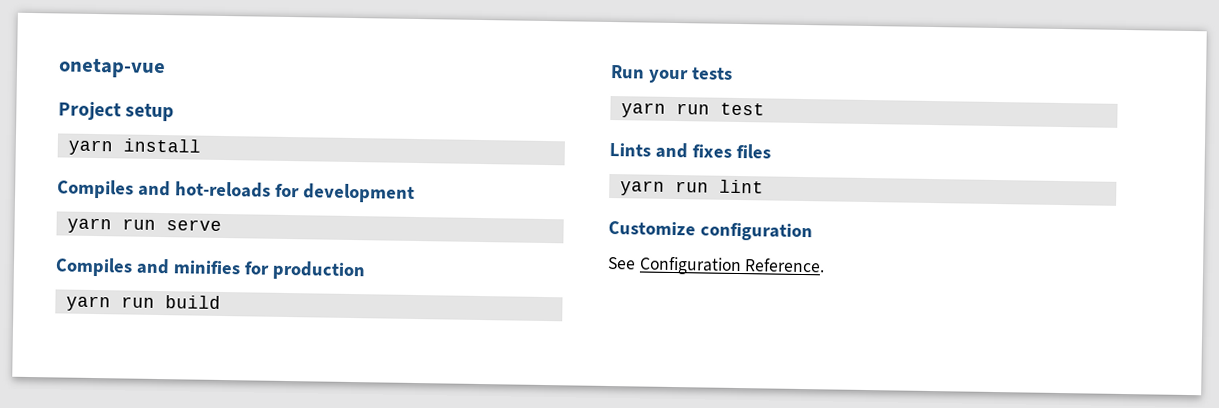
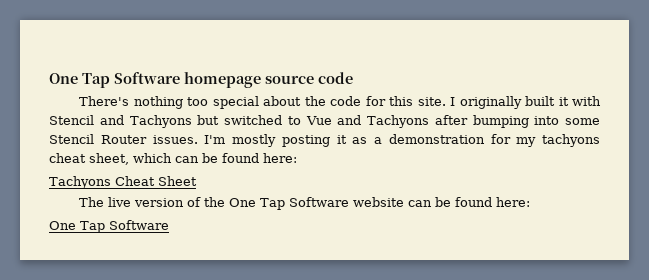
- onetap-vue
- Project setup
- yarn install
- Compiles and hot-reloads for development
- yarn run serve
- Compiles and minifies for production
- yarn run build
- Run your tests
- yarn run test
- Lints and fixes files
- yarn run lint
- Customize configuration
- See Configuration Reference.
+ One Tap Software homepage source code
+ There's nothing too special about the code for this site. I originally built it with Stencil and Tachyons but switched to Vue and Tachyons after bumping into some Stencil Router issues. I'm mostly posting it as a demonstration for my tachyons cheat sheet, which can be found here:
+ Tachyons Cheat Sheet
+ The live version of the One Tap Software website can be found here:
+ One Tap Software

